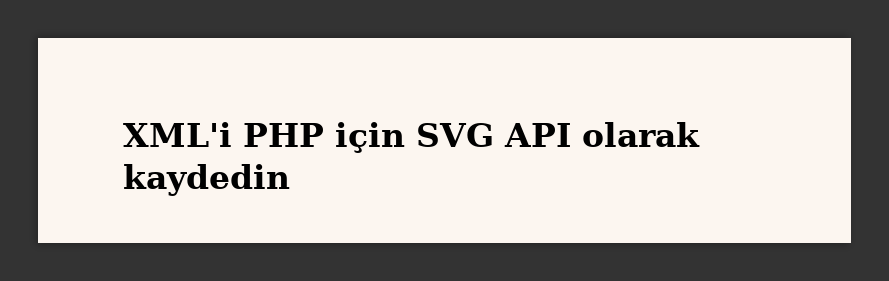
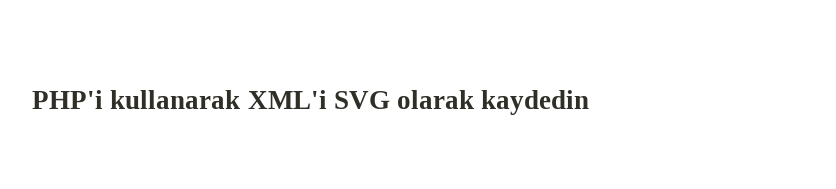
- XML'i PHP için SVG API olarak kaydedin
+ PHP'i kullanarak XML'i SVG olarak kaydedin

